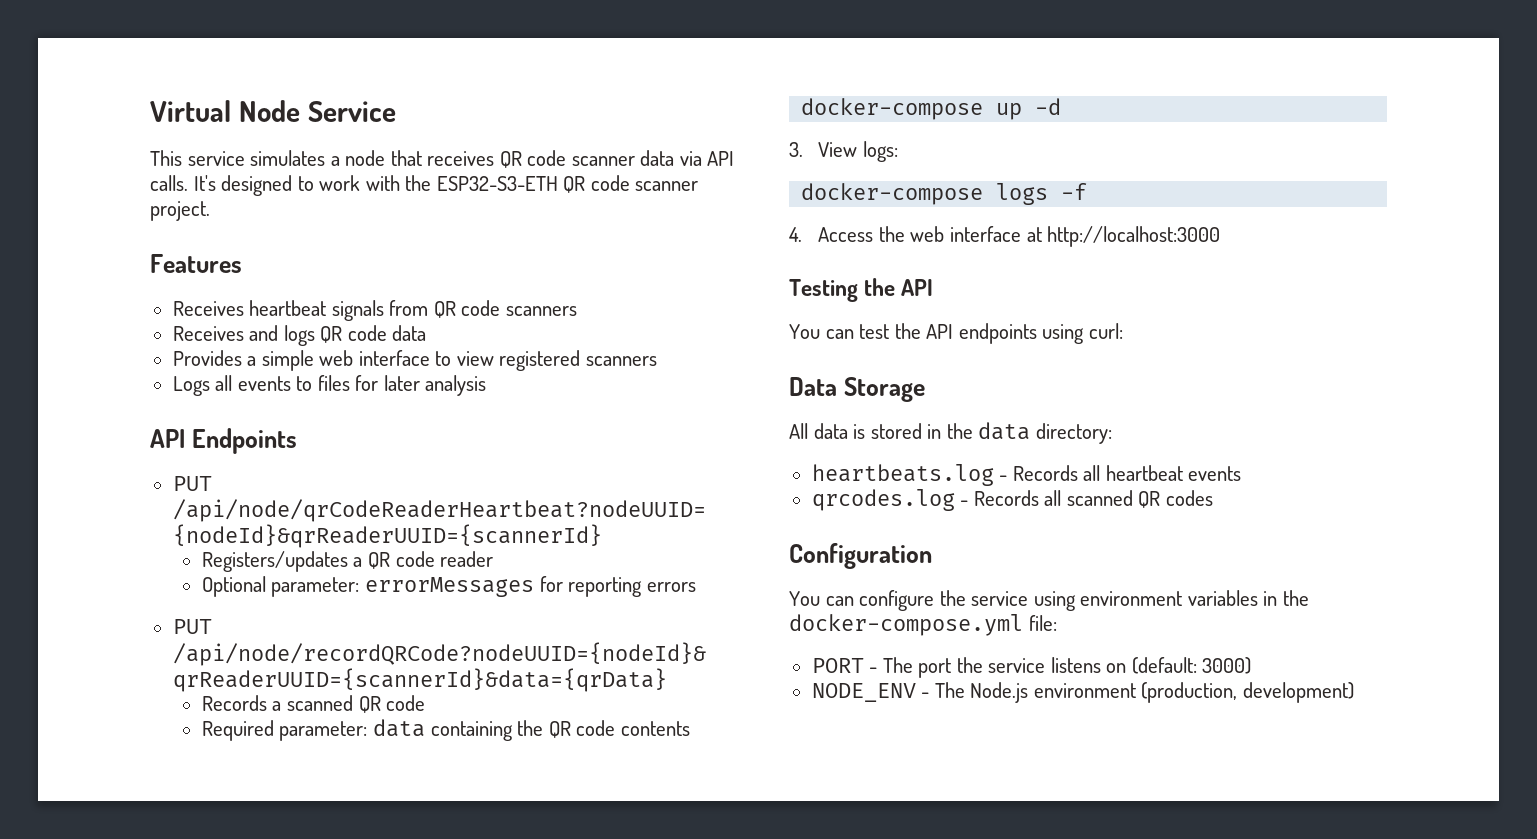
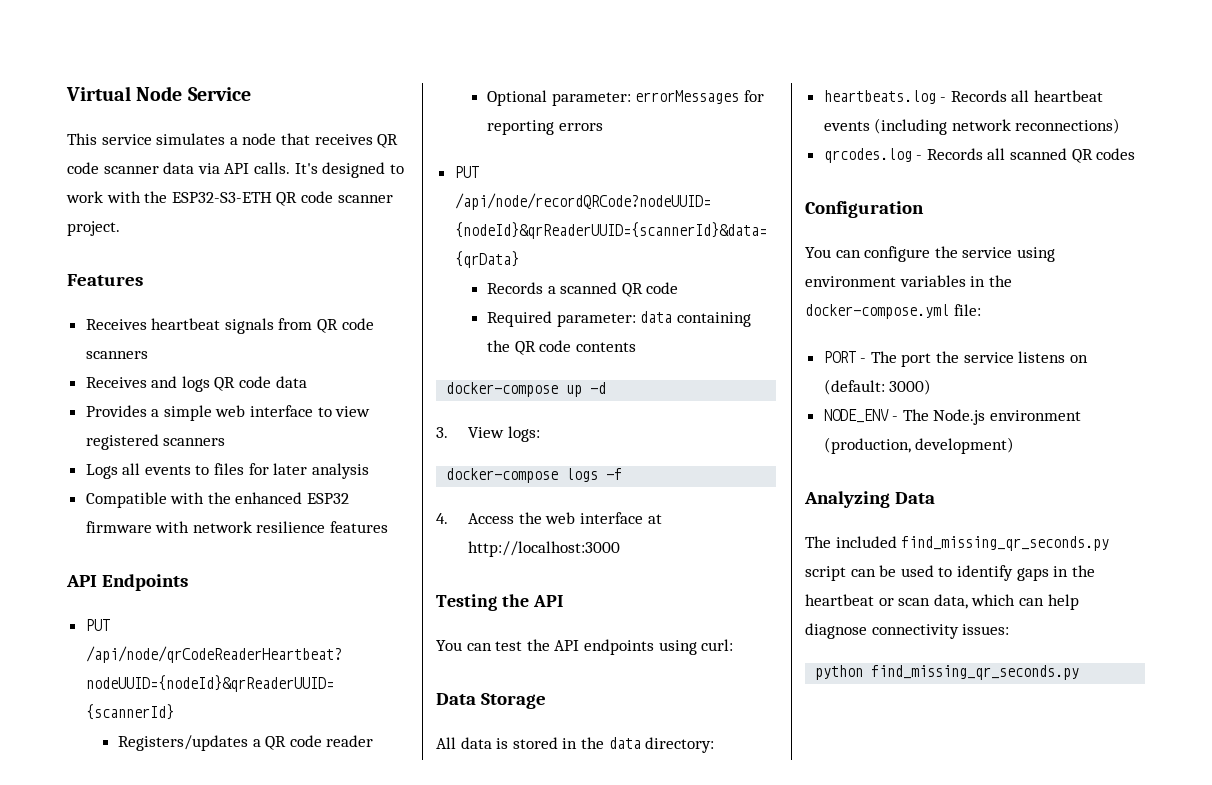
+ Compatible with the enhanced ESP32 firmware with network resilience features
- heartbeats.log - Records all heartbeat events
+ heartbeats.log - Records all heartbeat events (including network reconnections)
+ Analyzing Data
+ The included find_missing_qr_seconds.py script can be used to identify gaps in the heartbeat or scan data, which can help diagnose connectivity issues:
+ python find_missing_qr_seconds.py

